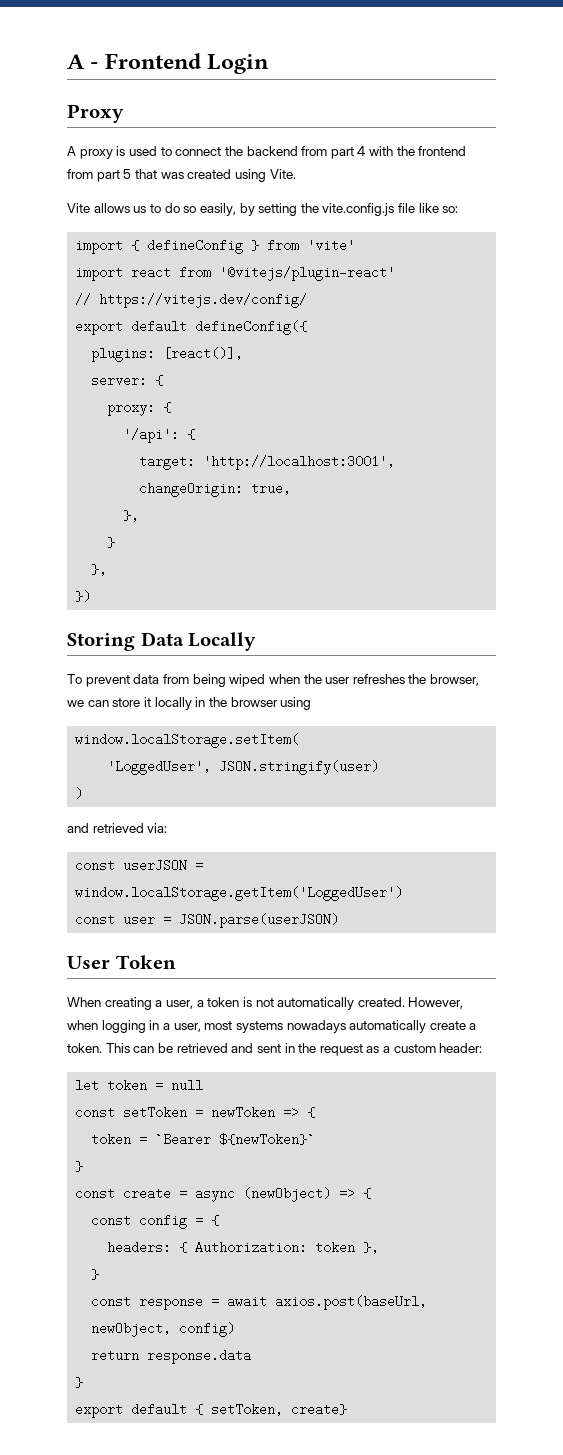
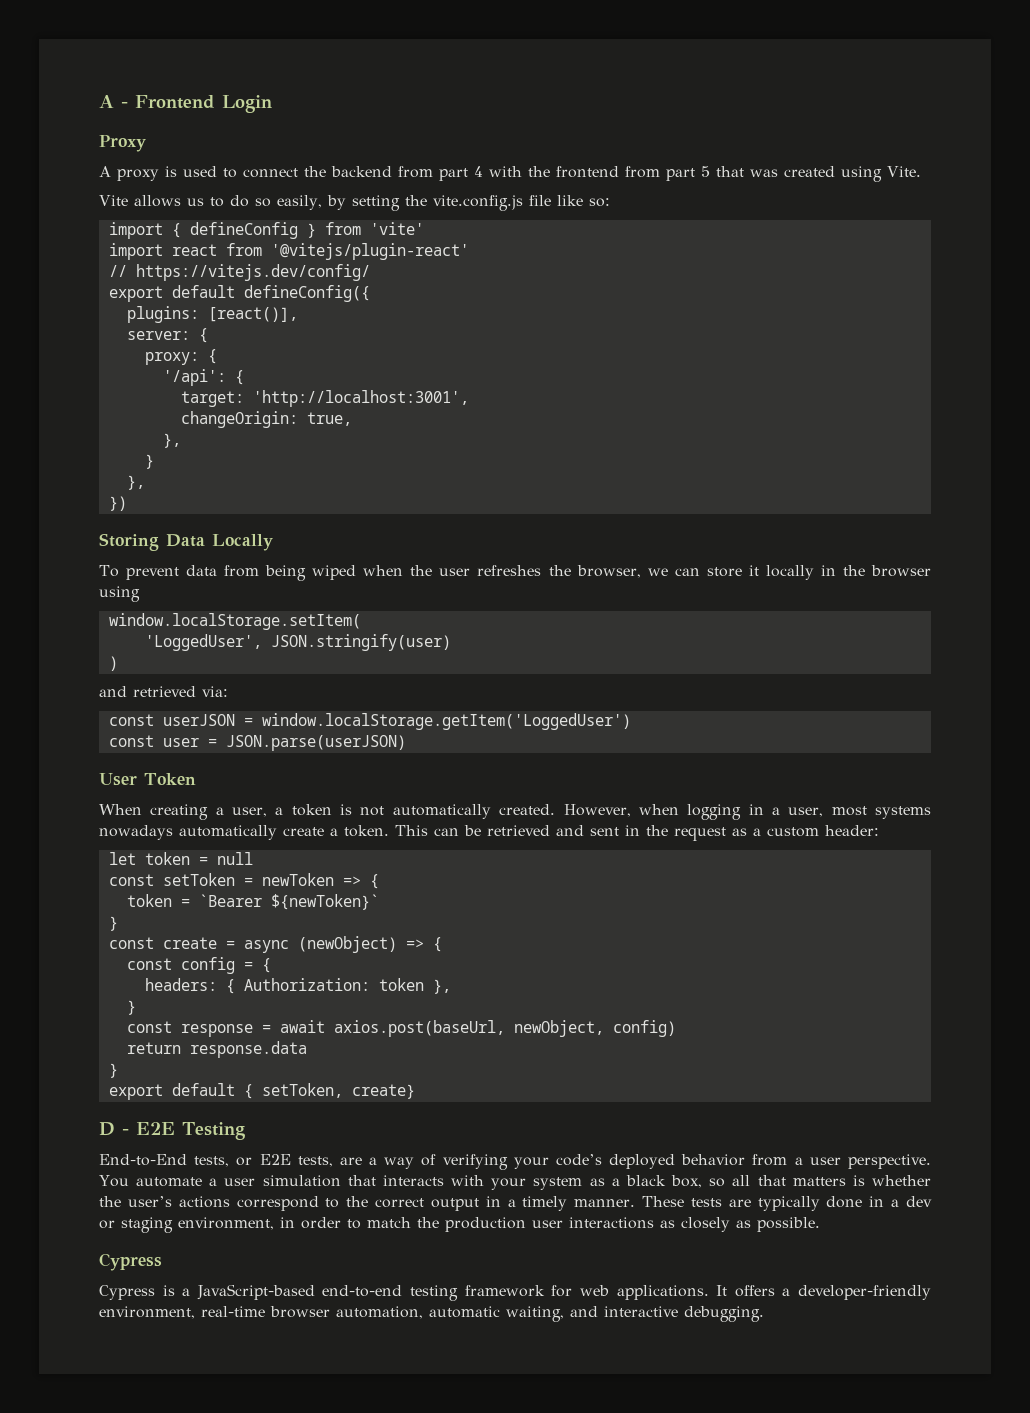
+ D - E2E Testing
+ End-to-End tests, or E2E tests, are a way of verifying your code’s deployed behavior from a user perspective. You automate a user simulation that interacts with your system as a black box, so all that matters is whether the user’s actions correspond to the correct output in a timely manner. These tests are typically done in a dev or staging environment, in order to match the production user interactions as closely as possible.
+ Cypress
+ Cypress is a JavaScript-based end-to-end testing framework for web applications. It offers a developer-friendly environment, real-time browser automation, automatic waiting, and interactive debugging.

